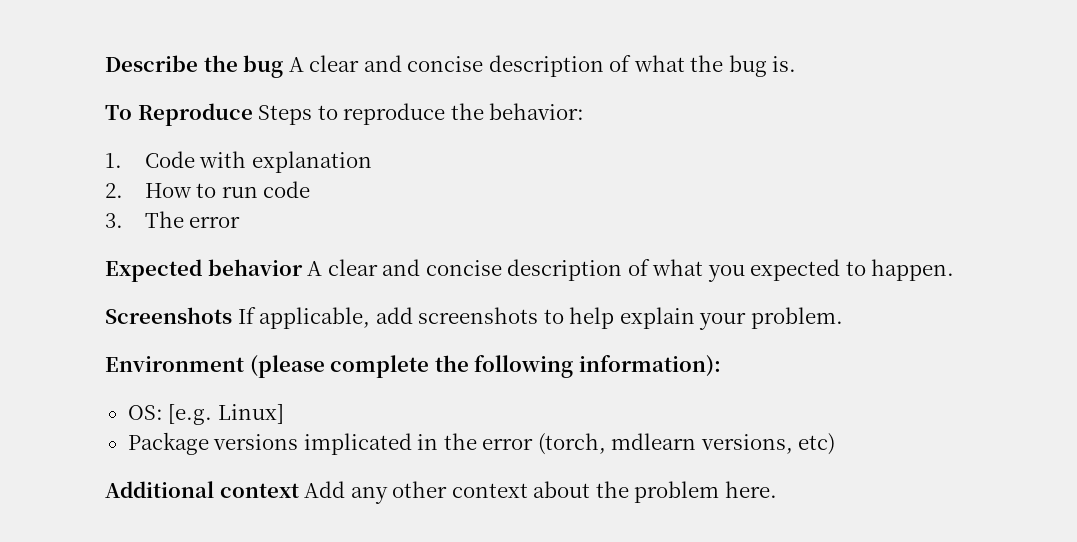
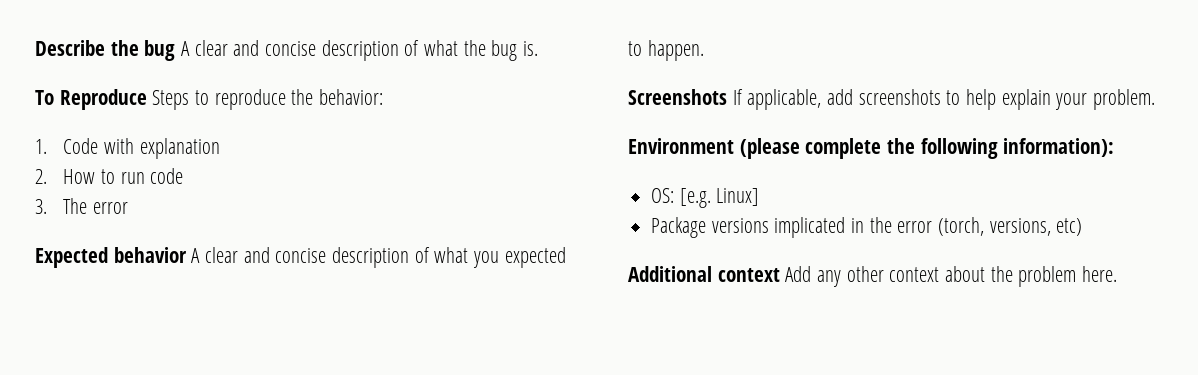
- Package versions implicated in the error (torch, mdlearn versions, etc)
+ Package versions implicated in the error (torch, versions, etc)

